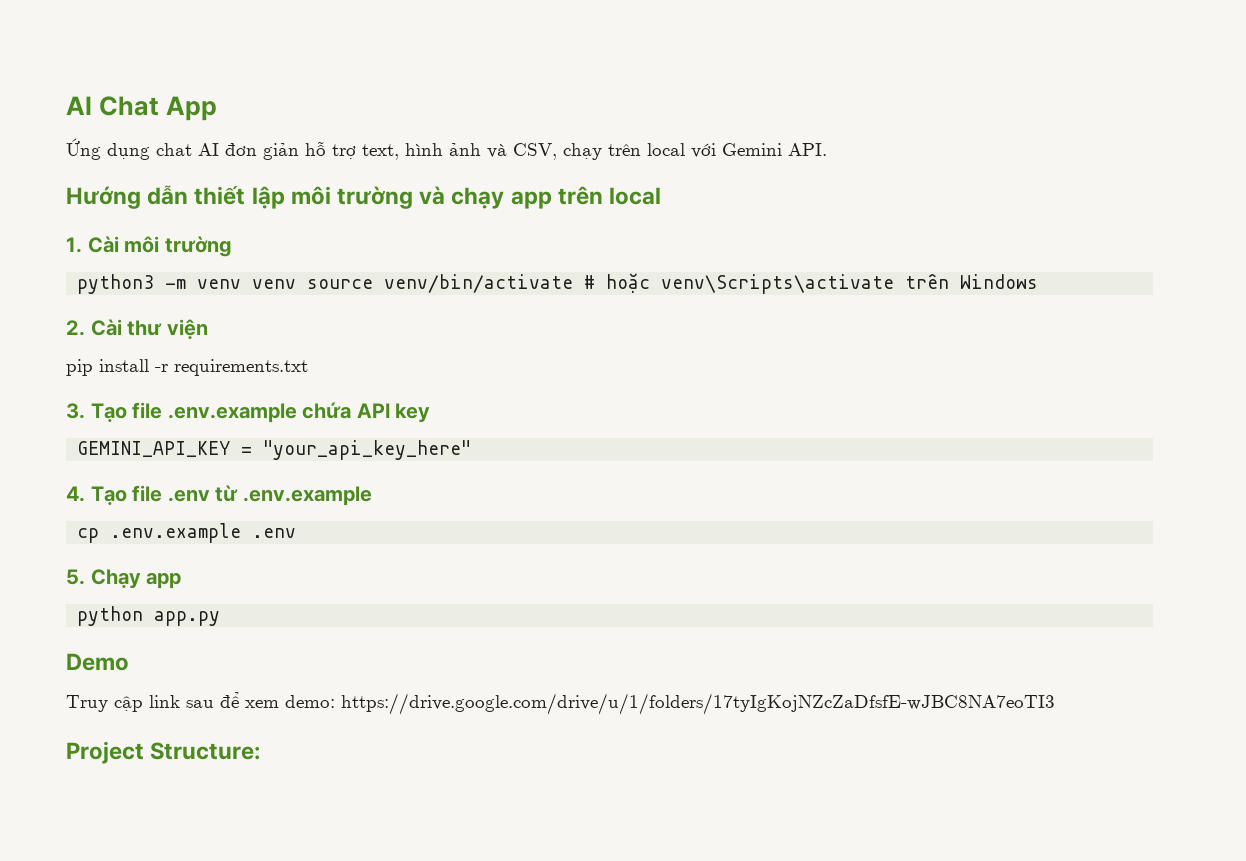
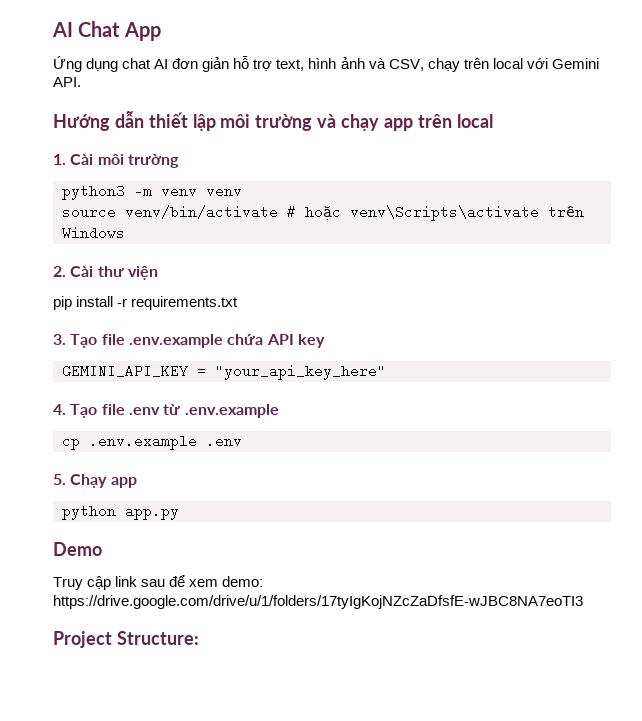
- python3 -m venv venv source venv/bin/activate # hoặc venv\Scripts\activate trên Windows
+ python3 -m venv venv
+ source venv/bin/activate # hoặc venv\Scripts\activate trên Windows

